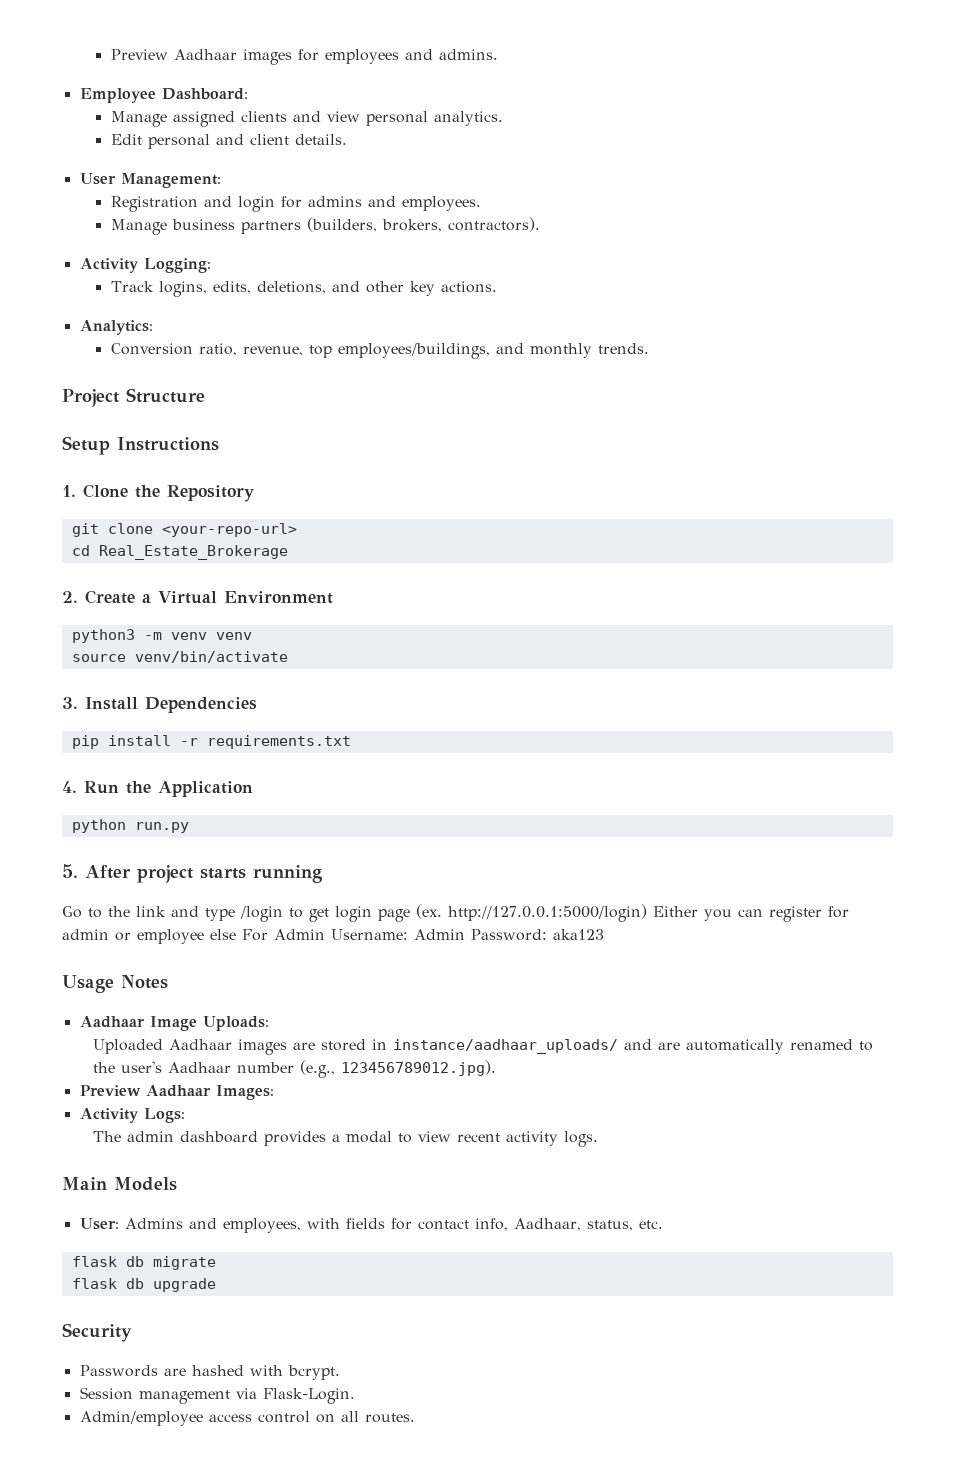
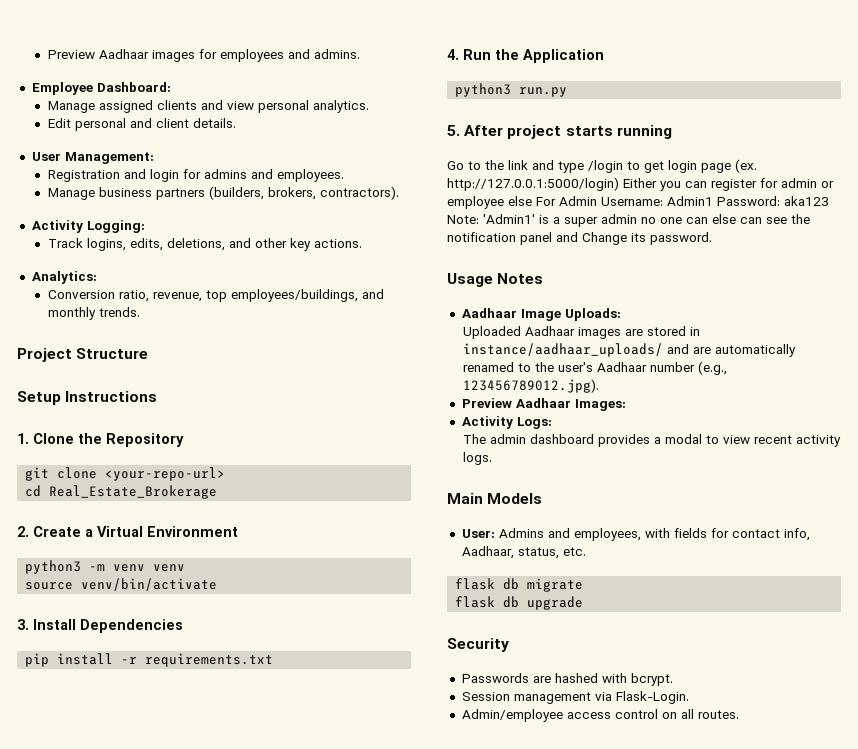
- python run.py
+ python3 run.py
- Go to the link and type /login to get login page (ex. http://127.0.0.1:5000/login) Either you can register for admin or employee else For Admin Username: Admin Password: aka123
+ Go to the link and type /login to get login page (ex. http://127.0.0.1:5000/login) Either you can register for admin or employee else For Admin Username: Admin1 Password: aka123 Note: 'Admin1' is a super admin no one can else can see the notification panel and Change its password.

